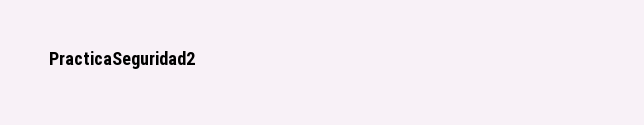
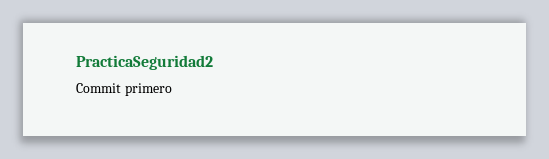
+ Commit primero

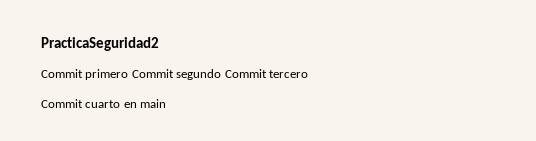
- Commit primero
+ Commit primero Commit segundo Commit tercero
+ Commit cuarto en main

